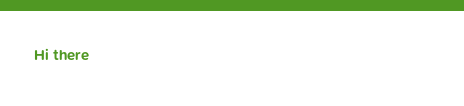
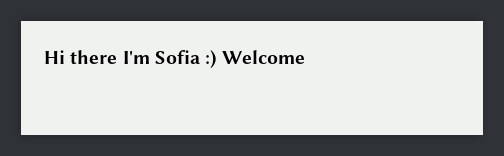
- Hi there
+ Hi there I'm Sofia :) Welcome

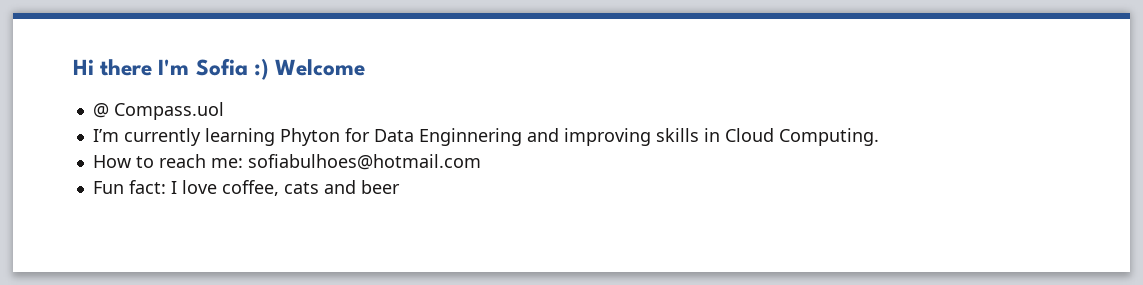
+ @ Compass.uol
+ I’m currently learning Phyton for Data Enginnering and improving skills in Cloud Computing.
+ How to reach me: sofiabulhoes@hotmail.com
+ Fun fact: I love coffee, cats and beer

